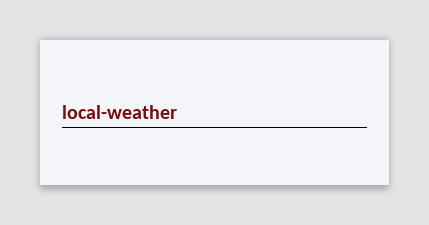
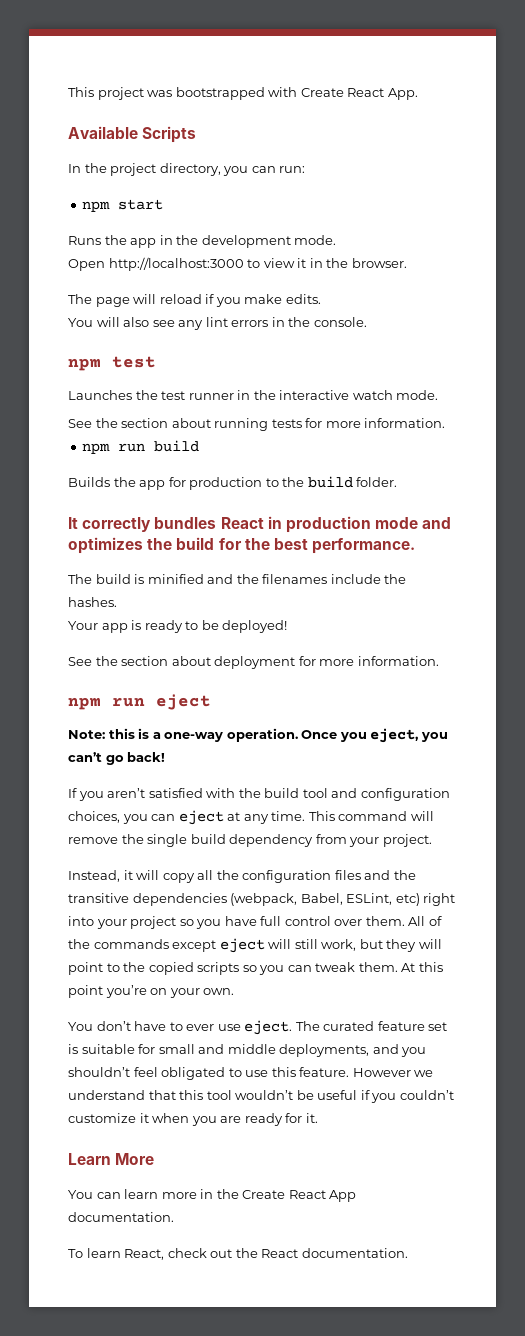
- local-weather
+ This project was bootstrapped with Create React App.
+ Available Scripts
+ In the project directory, you can run:
+ npm start
+ Runs the app in the development mode.
+ Open http://localhost:3000 to view it in the browser.
+ The page will reload if you make edits.
+ You will also see any lint errors in the console.
+ npm test
+ Launches the test runner in the interactive watch mode.
+ See the section about running tests for more information.
+ npm run build
+ Builds the app for production to the build folder.
+ It correctly bundles React in production mode and optimizes the build for the best performance.
+ The build is minified and the filenames include the hashes.
+ Your app is ready to be deployed!
+ See the section about deployment for more information.
+ npm run eject
+ Note: this is a one-way operation. Once you eject, you can’t go back!
+ If you aren’t satisfied with the build tool and configuration choices, you can eject at any time. This command will remove the single build dependency from your project.
+ Instead, it will copy all the configuration files and the transitive dependencies (webpack, Babel, ESLint, etc) right into your project so you have full control over them. All of the commands except eject will still work, but they will point to the copied scripts so you can tweak them. At this point you’re on your own.
+ You don’t have to ever use eject. The curated feature set is suitable for small and middle deployments, and you shouldn’t feel obligated to use this feature. However we understand that this tool wouldn’t be useful if you couldn’t customize it when you are ready for it.
+ Learn More
+ You can learn more in the Create React App documentation.
+ To learn React, check out the React documentation.

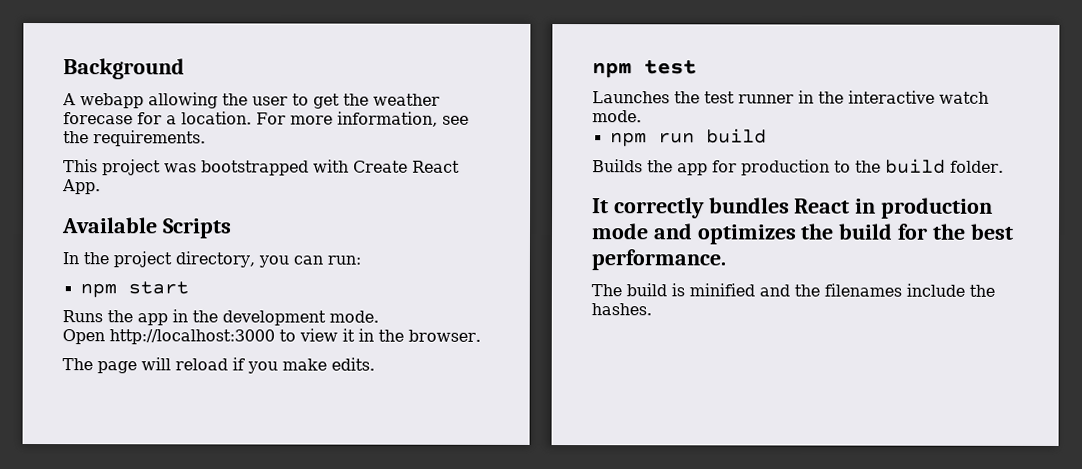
+ Background
+ A webapp allowing the user to get the weather forecase for a location. For more information, see the requirements.
- You will also see any lint errors in the console.
- See the section about running tests for more information.
- Your app is ready to be deployed!
- See the section about deployment for more information.
- npm run eject
- Note: this is a one-way operation. Once you eject, you can’t go back!
- If you aren’t satisfied with the build tool and configuration choices, you can eject at any time. This command will remove the single build dependency from your project.
- Instead, it will copy all the configuration files and the transitive dependencies (webpack, Babel, ESLint, etc) right into your project so you have full control over them. All of the commands except eject will still work, but they will point to the copied scripts so you can tweak them. At this point you’re on your own.
- You don’t have to ever use eject. The curated feature set is suitable for small and middle deployments, and you shouldn’t feel obligated to use this feature. However we understand that this tool wouldn’t be useful if you couldn’t customize it when you are ready for it.
- Learn More
- You can learn more in the Create React App documentation.
- To learn React, check out the React documentation.

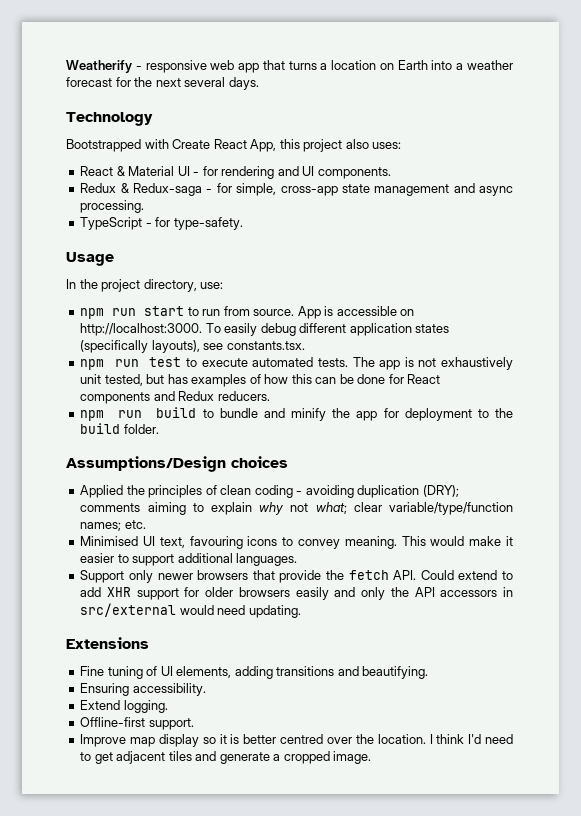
- Background
- A webapp allowing the user to get the weather forecase for a location. For more information, see the requirements.
- This project was bootstrapped with Create React App.
- Available Scripts
+ Weatherify - responsive web app that turns a location on Earth into a weather forecast for the next several days.
+ Technology
+ Bootstrapped with Create React App, this project also uses:
+ React & Material UI - for rendering and UI components.
+ Redux & Redux-saga - for simple, cross-app state management and async processing.
+ TypeScript - for type-safety.
+ Usage
- In the project directory, you can run:
- npm start
- Runs the app in the development mode.
- Open http://localhost:3000 to view it in the browser.
- The page will reload if you make edits.
- npm test
- Launches the test runner in the interactive watch mode.
+ In the project directory, use:
+ npm run start to run from source. App is accessible on http://localhost:3000. To easily debug different application states (specifically layouts), see constants.tsx.
+ npm run test to execute automated tests. The app is not exhaustively unit tested, but has examples of how this can be done for React components and Redux reducers.
- npm run build
- Builds the app for production to the build folder.
+ npm run build to bundle and minify the app for deployment to the build folder.
- It correctly bundles React in production mode and optimizes the build for the best performance.
- The build is minified and the filenames include the hashes.
+ Assumptions/Design choices
+ Applied the principles of clean coding - avoiding duplication (DRY); comments aiming to explain why not what; clear variable/type/function names; etc.
+ Minimised UI text, favouring icons to convey meaning. This would make it easier to support additional languages.
+ Support only newer browsers that provide the fetch API. Could extend to add XHR support for older browsers easily and only the API accessors in src/external would need updating.
+ Extensions
+ Fine tuning of UI elements, adding transitions and beautifying.
+ Ensuring accessibility.
+ Extend logging.
+ Offline-first support.
+ Improve map display so it is better centred over the location. I think I'd need to get adjacent tiles and generate a cropped image.

